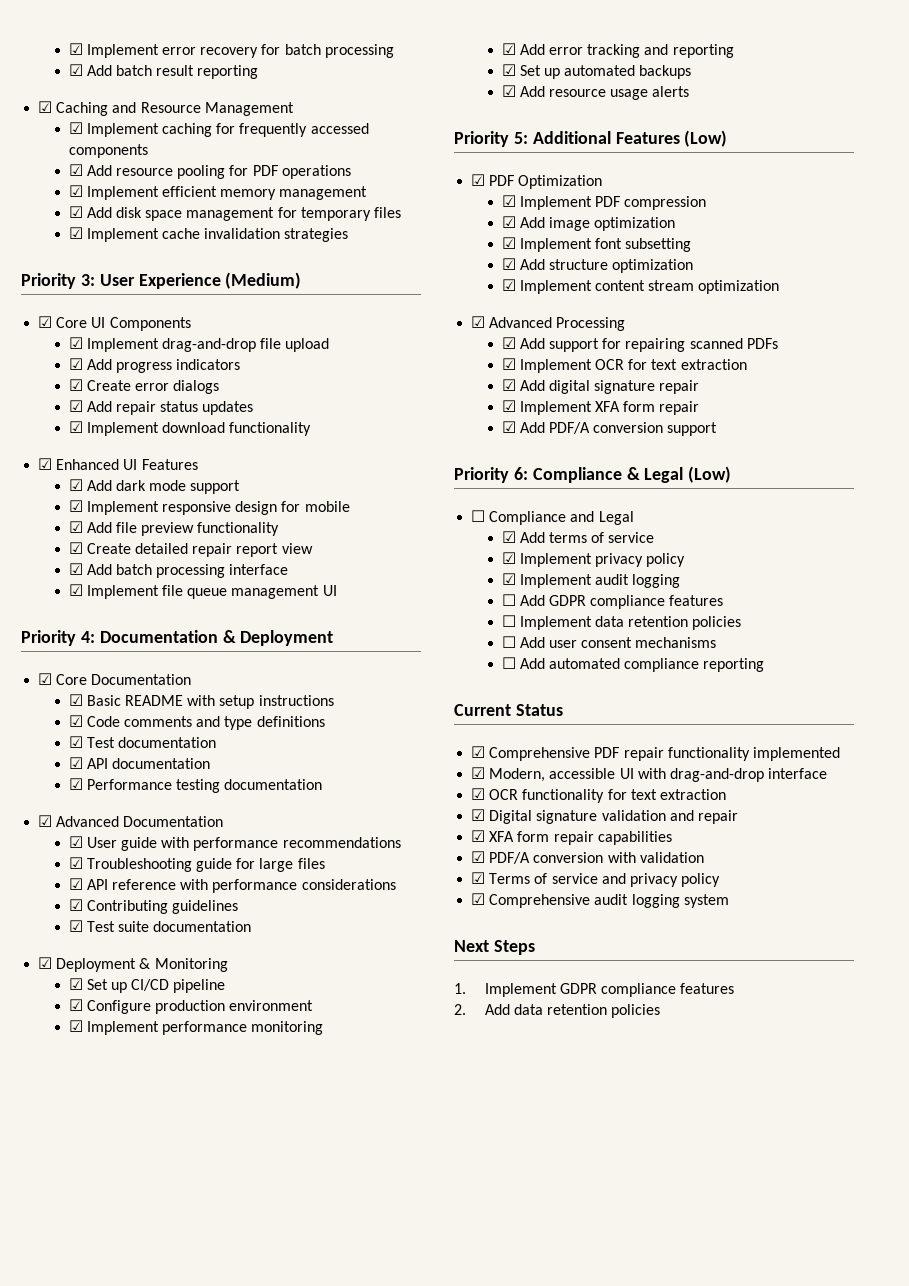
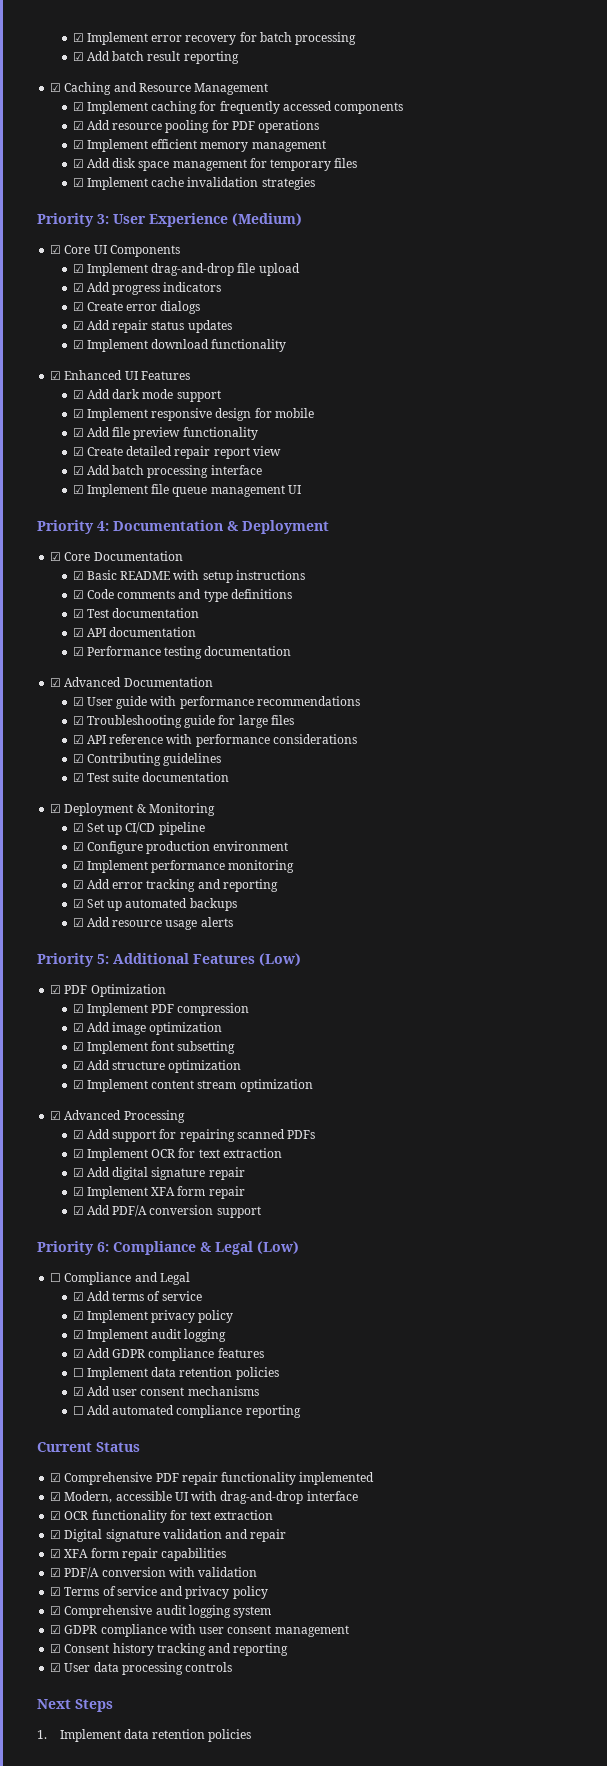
- ☐ Add GDPR compliance features
+ ☑ Add GDPR compliance features
- ☐ Add user consent mechanisms
+ ☑ Add user consent mechanisms
+ ☑ GDPR compliance with user consent management
+ ☑ Consent history tracking and reporting
+ ☑ User data processing controls
- 1. Implement GDPR compliance features
- 2. Add data retention policies
+ 1. Implement data retention policies

